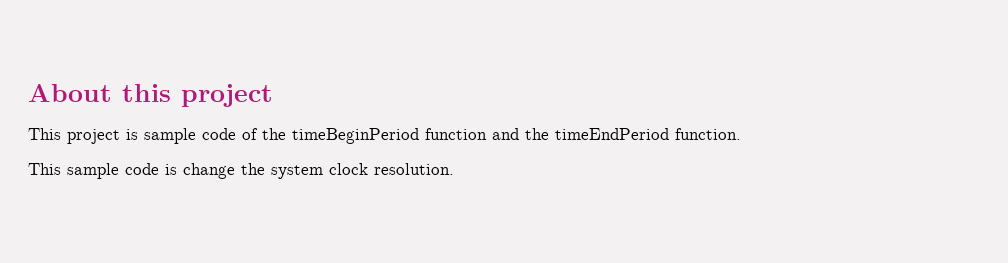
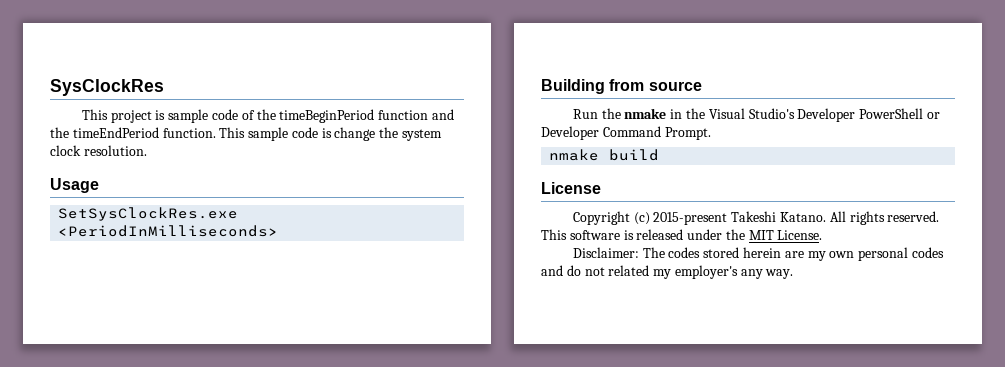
- About this project
+ SysClockRes
- This project is sample code of the timeBeginPeriod function and the timeEndPeriod function.
- This sample code is change the system clock resolution.
+ This project is sample code of the timeBeginPeriod function and the timeEndPeriod function. This sample code is change the system clock resolution.
+ Usage
+ SetSysClockRes.exe <PeriodInMilliseconds>
+ Building from source
+ Run the nmake in the Visual Studio's Developer PowerShell or Developer Command Prompt.
+ nmake build
+ License
+ Copyright (c) 2015-present Takeshi Katano. All rights reserved. This software is released under the MIT License.
+ Disclaimer: The codes stored herein are my own personal codes and do not related my employer's any way.

